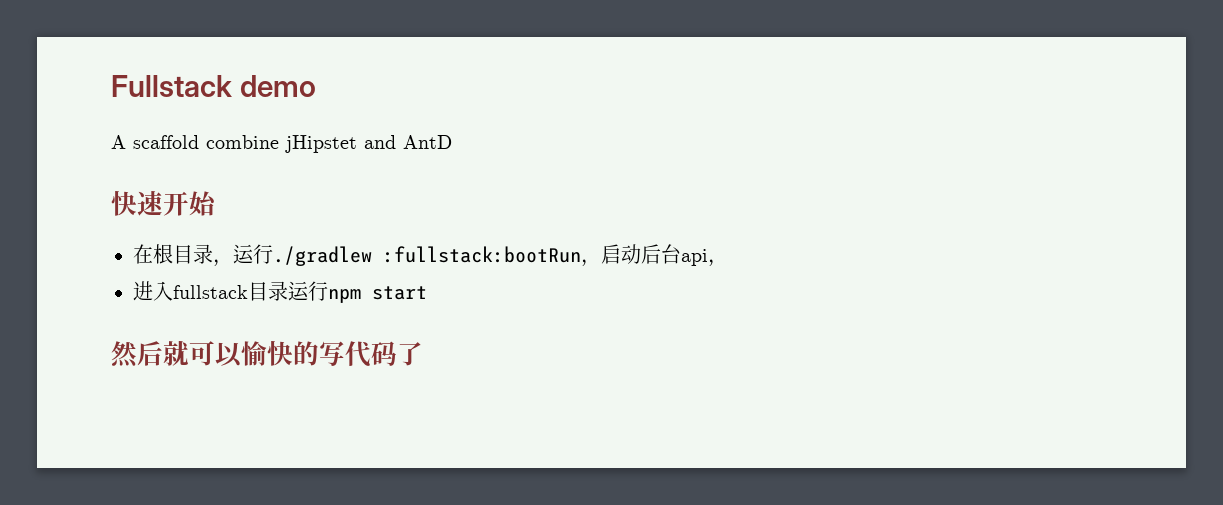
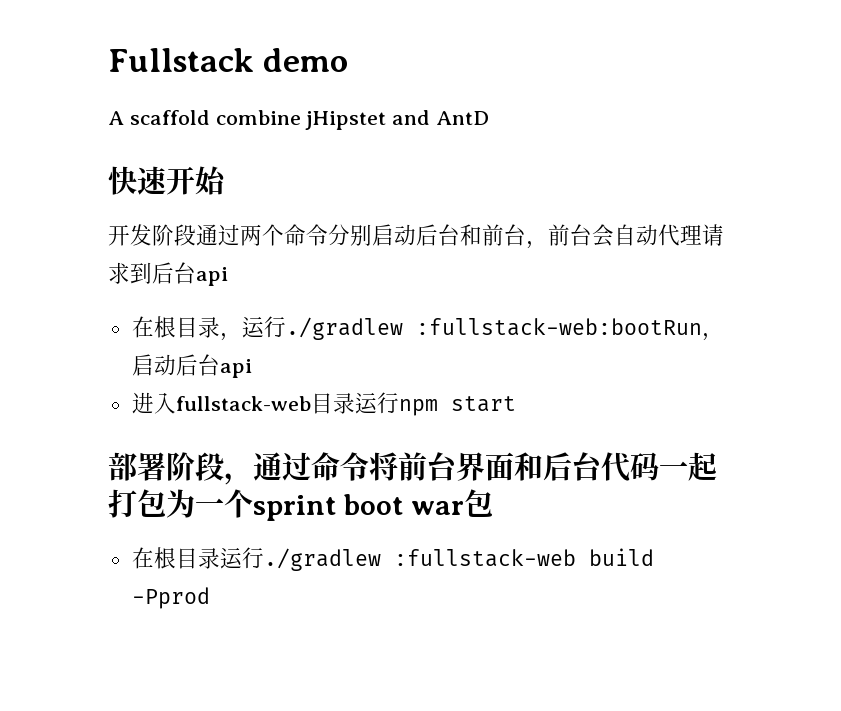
+ 开发阶段通过两个命令分别启动后台和前台，前台会自动代理请求到后台api
- 在根目录，运行./gradlew :fullstack:bootRun，启动后台api，
+ 在根目录，运行./gradlew :fullstack-web:bootRun，启动后台api
- 进入fullstack目录运行npm start
+ 进入fullstack-web目录运行npm start
- 然后就可以愉快的写代码了
+ 部署阶段，通过命令将前台界面和后台代码一起打包为一个sprint boot war包
+ 在根目录运行./gradlew :fullstack-web build -Pprod

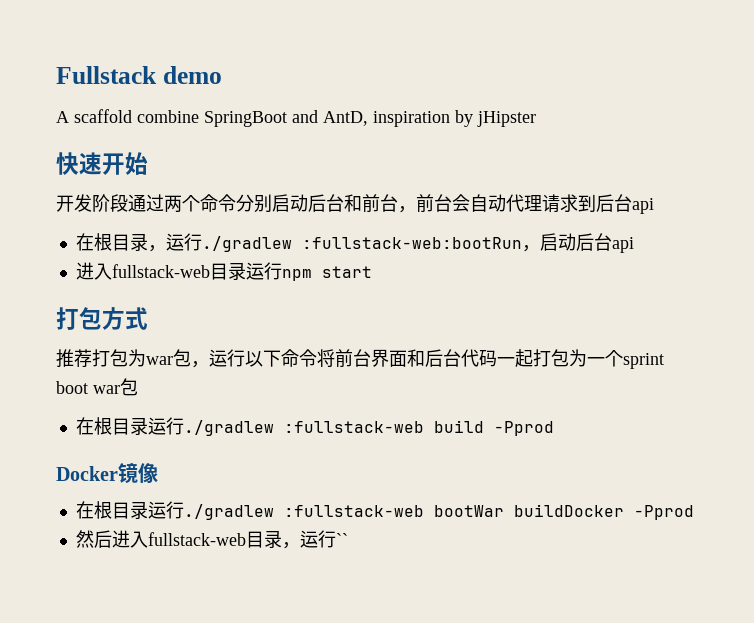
- A scaffold combine jHipstet and AntD
+ A scaffold combine SpringBoot and AntD, inspiration by jHipster
- 部署阶段，通过命令将前台界面和后台代码一起打包为一个sprint boot war包
+ 打包方式
+ 推荐打包为war包，运行以下命令将前台界面和后台代码一起打包为一个sprint boot war包
+ Docker镜像
+ 在根目录运行./gradlew :fullstack-web bootWar buildDocker -Pprod
+ 然后进入fullstack-web目录，运行``

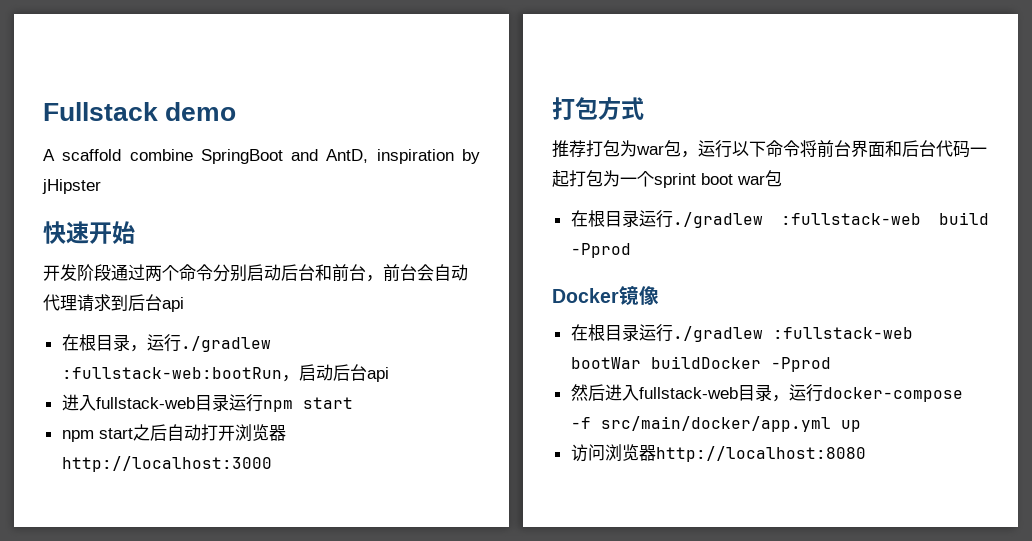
+ npm start之后自动打开浏览器http://localhost:3000
- 然后进入fullstack-web目录，运行``
+ 然后进入fullstack-web目录，运行docker-compose -f src/main/docker/app.yml up
+ 访问浏览器http://localhost:8080

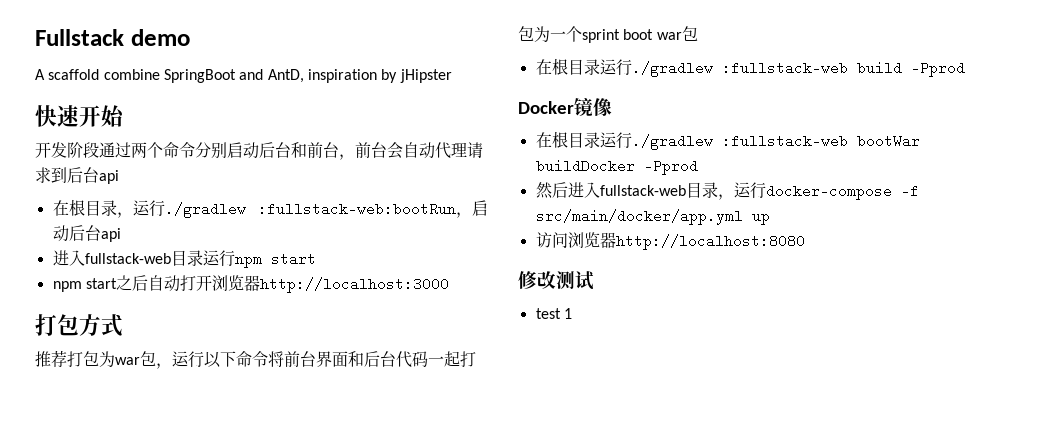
+ 修改测试
+ test 1

